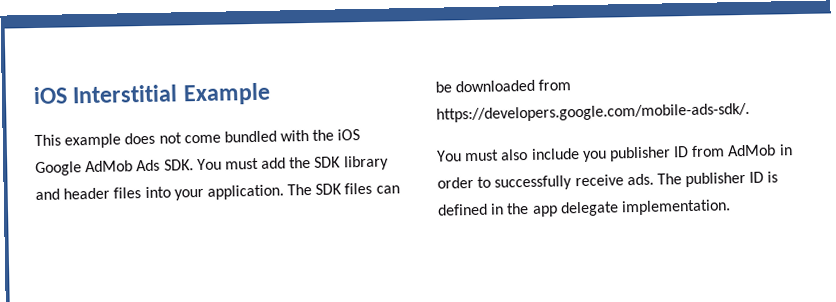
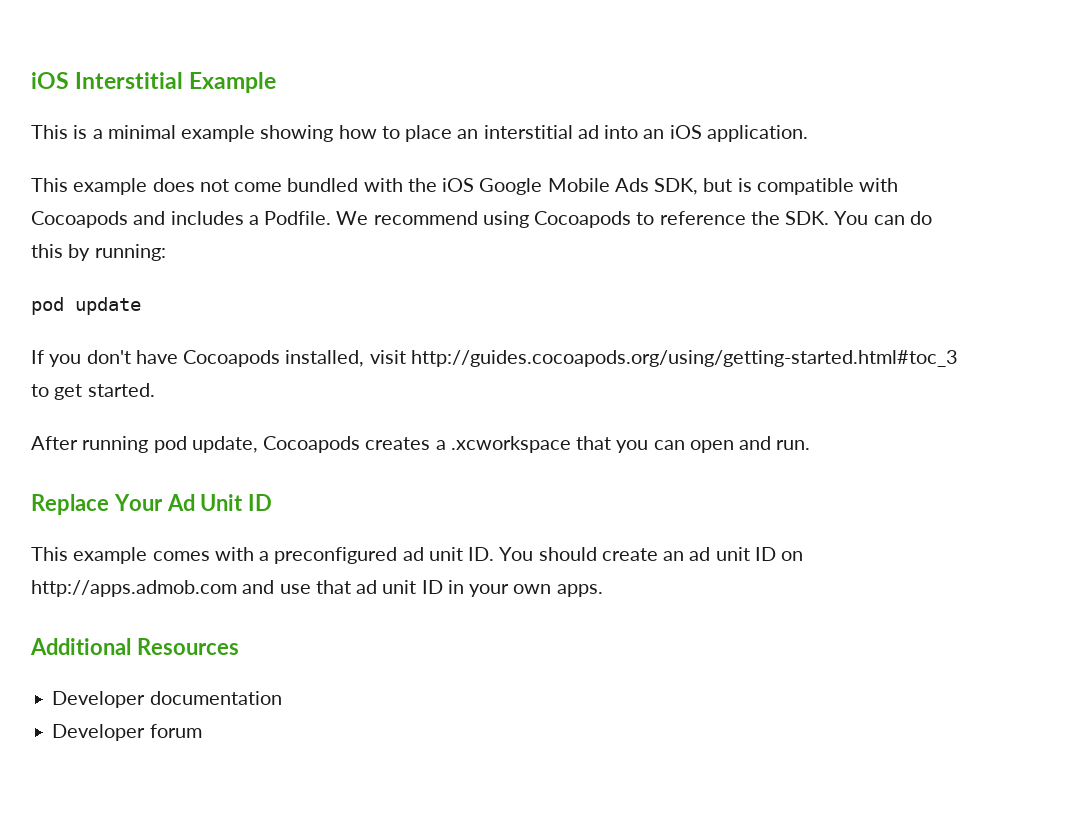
+ This is a minimal example showing how to place an interstitial ad into an iOS application.
- This example does not come bundled with the iOS Google AdMob Ads SDK. You must add the SDK library and header files into your application. The SDK files can be downloaded from https://developers.google.com/mobile-ads-sdk/.
- You must also include you publisher ID from AdMob in order to successfully receive ads. The publisher ID is defined in the app delegate implementation.
+ This example does not come bundled with the iOS Google Mobile Ads SDK, but is compatible with Cocoapods and includes a Podfile. We recommend using Cocoapods to reference the SDK. You can do this by running:
+ pod update
+ If you don't have Cocoapods installed, visit http://guides.cocoapods.org/using/getting-started.html#toc_3 to get started.
+ After running pod update, Cocoapods creates a .xcworkspace that you can open and run.
+ Replace Your Ad Unit ID
+ This example comes with a preconfigured ad unit ID. You should create an ad unit ID on http://apps.admob.com and use that ad unit ID in your own apps.
+ Additional Resources
+ Developer documentation
+ Developer forum

